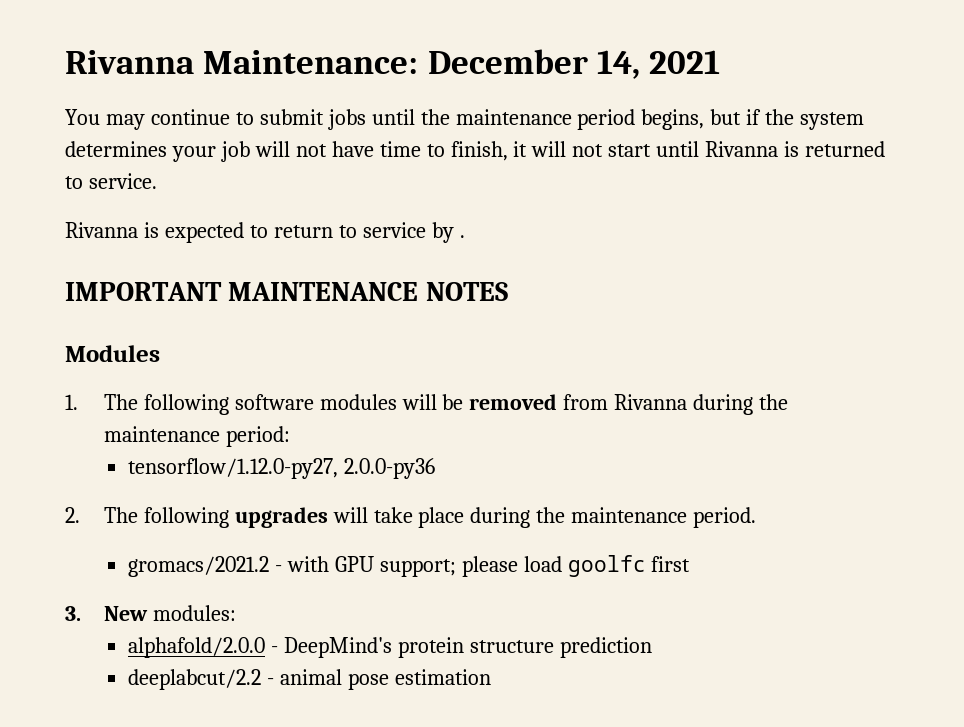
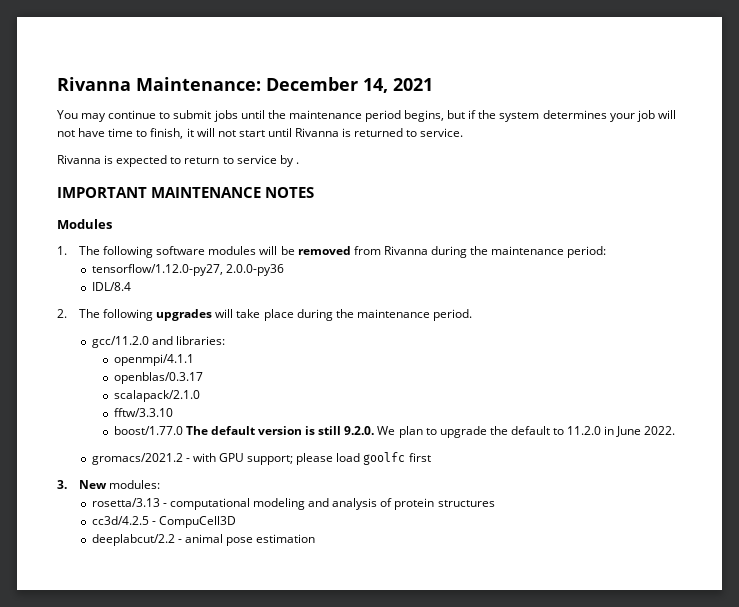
+ IDL/8.4
+ gcc/11.2.0 and libraries:
+ openmpi/4.1.1
+ openblas/0.3.17
+ scalapack/2.1.0
+ fftw/3.3.10
+ boost/1.77.0 The default version is still 9.2.0. We plan to upgrade the default to 11.2.0 in June 2022.
- alphafold/2.0.0 - DeepMind's protein structure prediction
+ rosetta/3.13 - computational modeling and analysis of protein structures
+ cc3d/4.2.5 - CompuCell3D

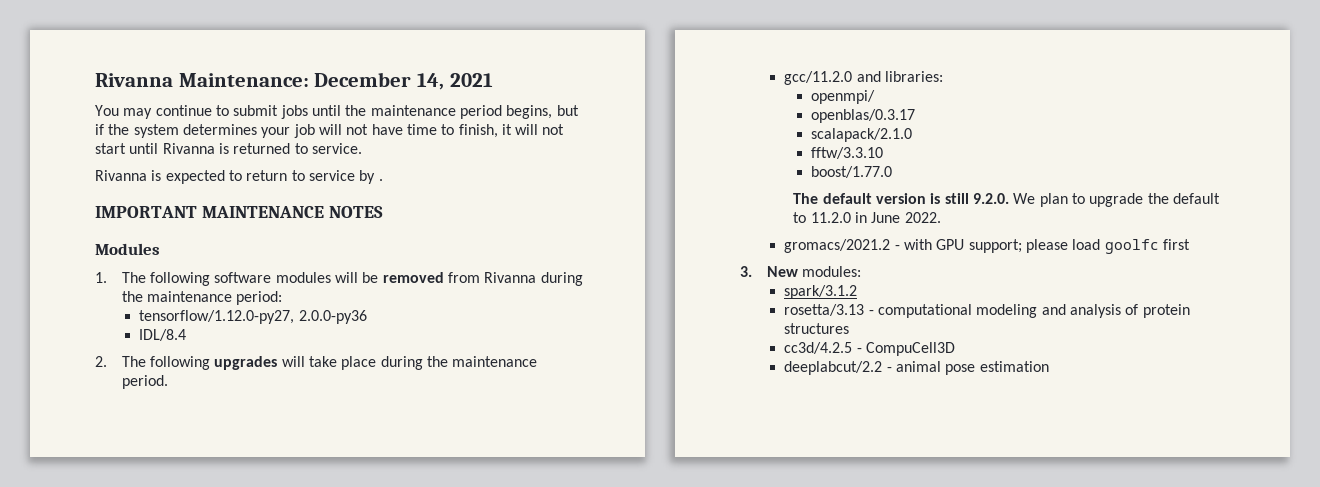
- openmpi/4.1.1
+ openmpi/
- boost/1.77.0 The default version is still 9.2.0. We plan to upgrade the default to 11.2.0 in June 2022.
+ boost/1.77.0
+ The default version is still 9.2.0. We plan to upgrade the default to 11.2.0 in June 2022.
+ spark/3.1.2

